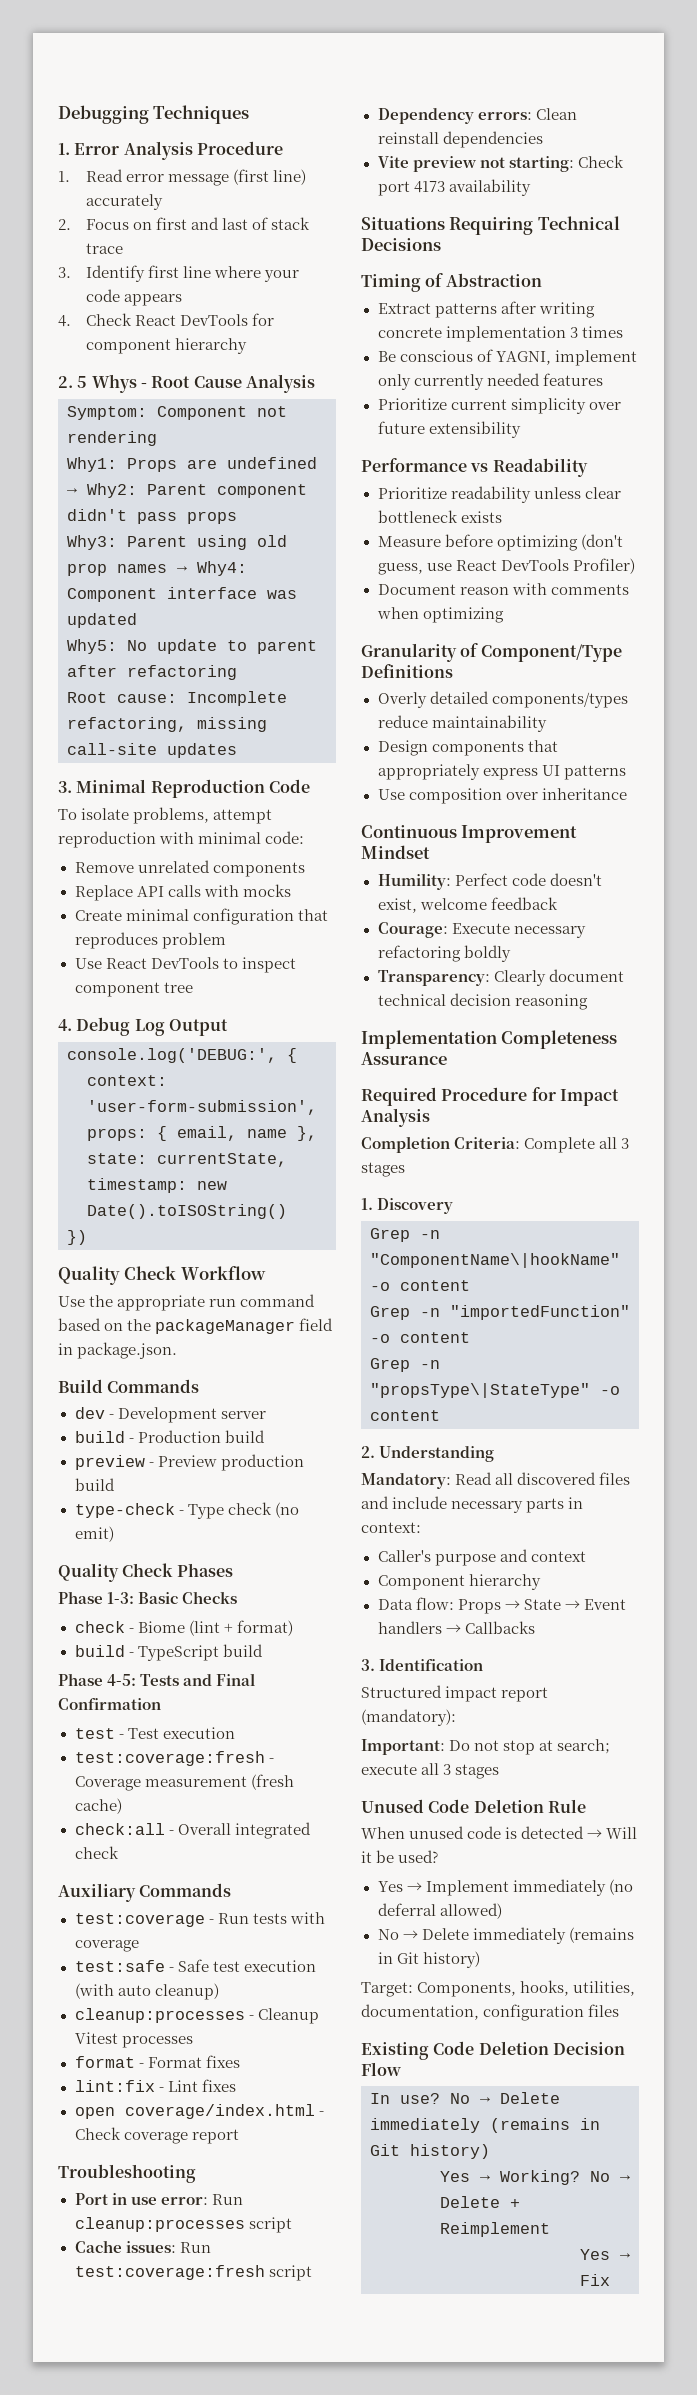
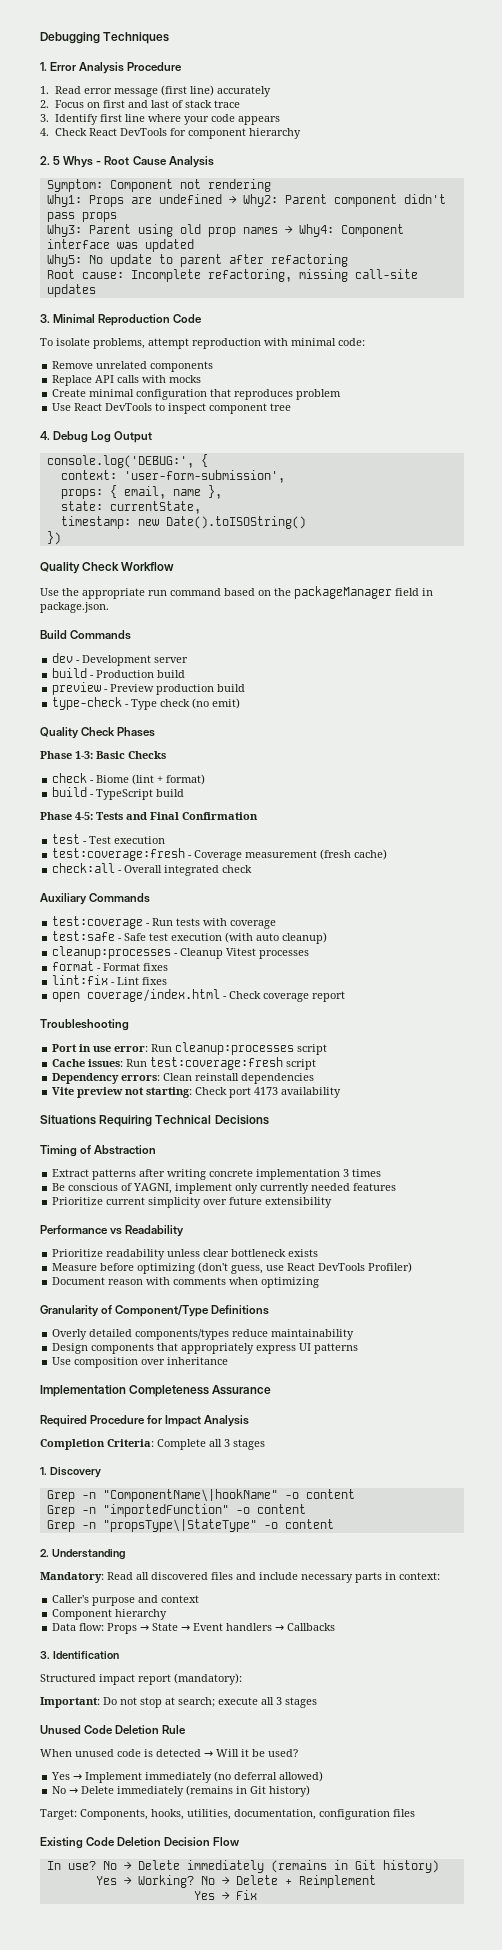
- Continuous Improvement Mindset
- Humility: Perfect code doesn't exist, welcome feedback
- Courage: Execute necessary refactoring boldly
- Transparency: Clearly document technical decision reasoning

